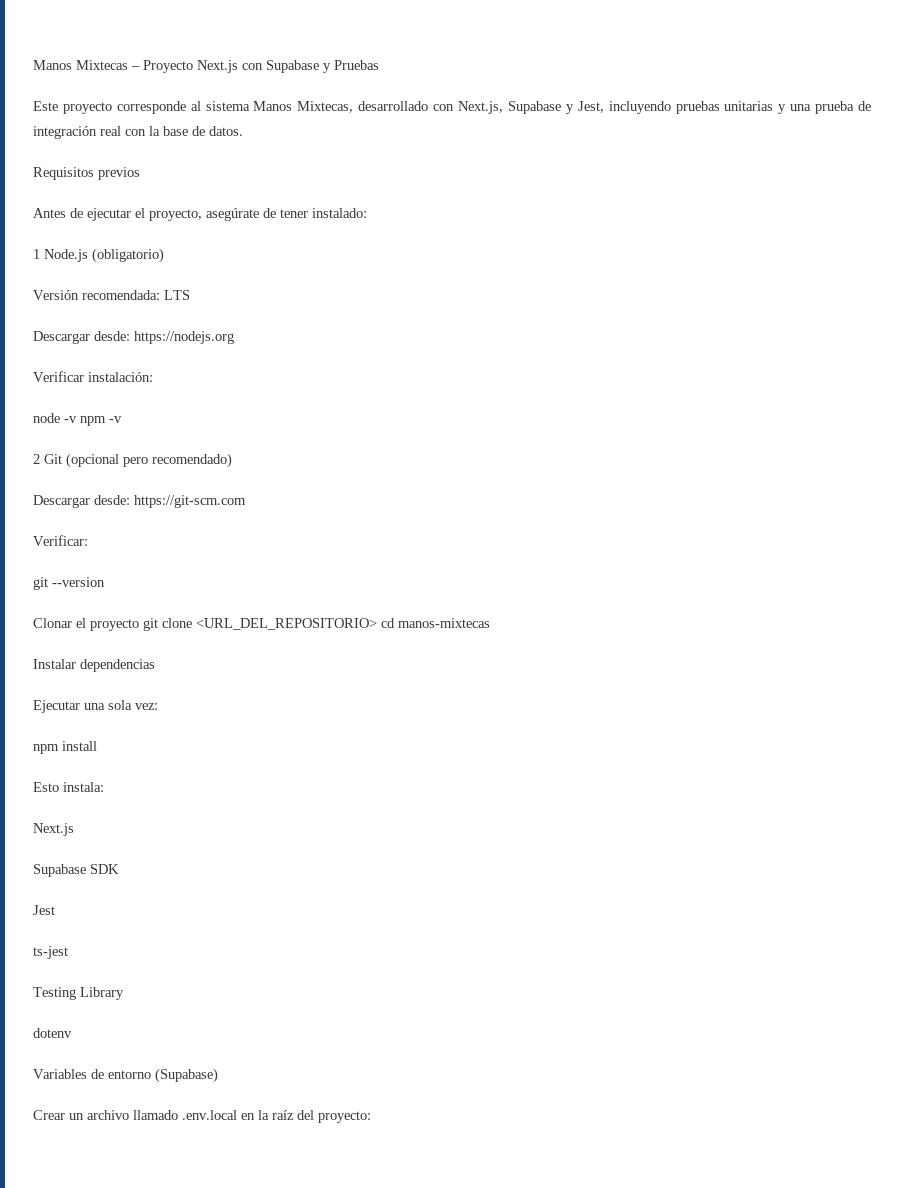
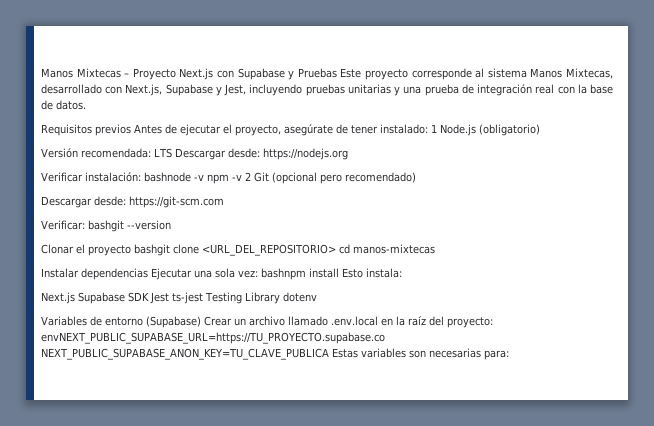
- Manos Mixtecas – Proyecto Next.js con Supabase y Pruebas
- Este proyecto corresponde al sistema Manos Mixtecas, desarrollado con Next.js, Supabase y Jest, incluyendo pruebas unitarias y una prueba de integración real con la base de datos.
+ Manos Mixtecas – Proyecto Next.js con Supabase y Pruebas Este proyecto corresponde al sistema Manos Mixtecas, desarrollado con Next.js, Supabase y Jest, incluyendo pruebas unitarias y una prueba de integración real con la base de datos.
- Requisitos previos
- Antes de ejecutar el proyecto, asegúrate de tener instalado:
- 1 Node.js (obligatorio)
+ Requisitos previos Antes de ejecutar el proyecto, asegúrate de tener instalado: 1 Node.js (obligatorio)
- Versión recomendada: LTS
- Descargar desde: https://nodejs.org
+ Versión recomendada: LTS Descargar desde: https://nodejs.org
- Verificar instalación:
- node -v npm -v
- 2 Git (opcional pero recomendado)
+ Verificar instalación: bashnode -v npm -v 2 Git (opcional pero recomendado)
- Verificar:
- git --version
+ Verificar: bashgit --version
- Clonar el proyecto git clone <URL_DEL_REPOSITORIO> cd manos-mixtecas
+ Clonar el proyecto bashgit clone <URL_DEL_REPOSITORIO> cd manos-mixtecas
- Instalar dependencias
- Ejecutar una sola vez:
- npm install
- Esto instala:
- Next.js
- Supabase SDK
- Jest
- ts-jest
- Testing Library
- dotenv
+ Instalar dependencias Ejecutar una sola vez: bashnpm install Esto instala:
+ Next.js Supabase SDK Jest ts-jest Testing Library dotenv
- Variables de entorno (Supabase)
- Crear un archivo llamado .env.local en la raíz del proyecto:
+ Variables de entorno (Supabase) Crear un archivo llamado .env.local en la raíz del proyecto: envNEXT_PUBLIC_SUPABASE_URL=https://TU_PROYECTO.supabase.co NEXT_PUBLIC_SUPABASE_ANON_KEY=TU_CLAVE_PUBLICA Estas variables son necesarias para:

